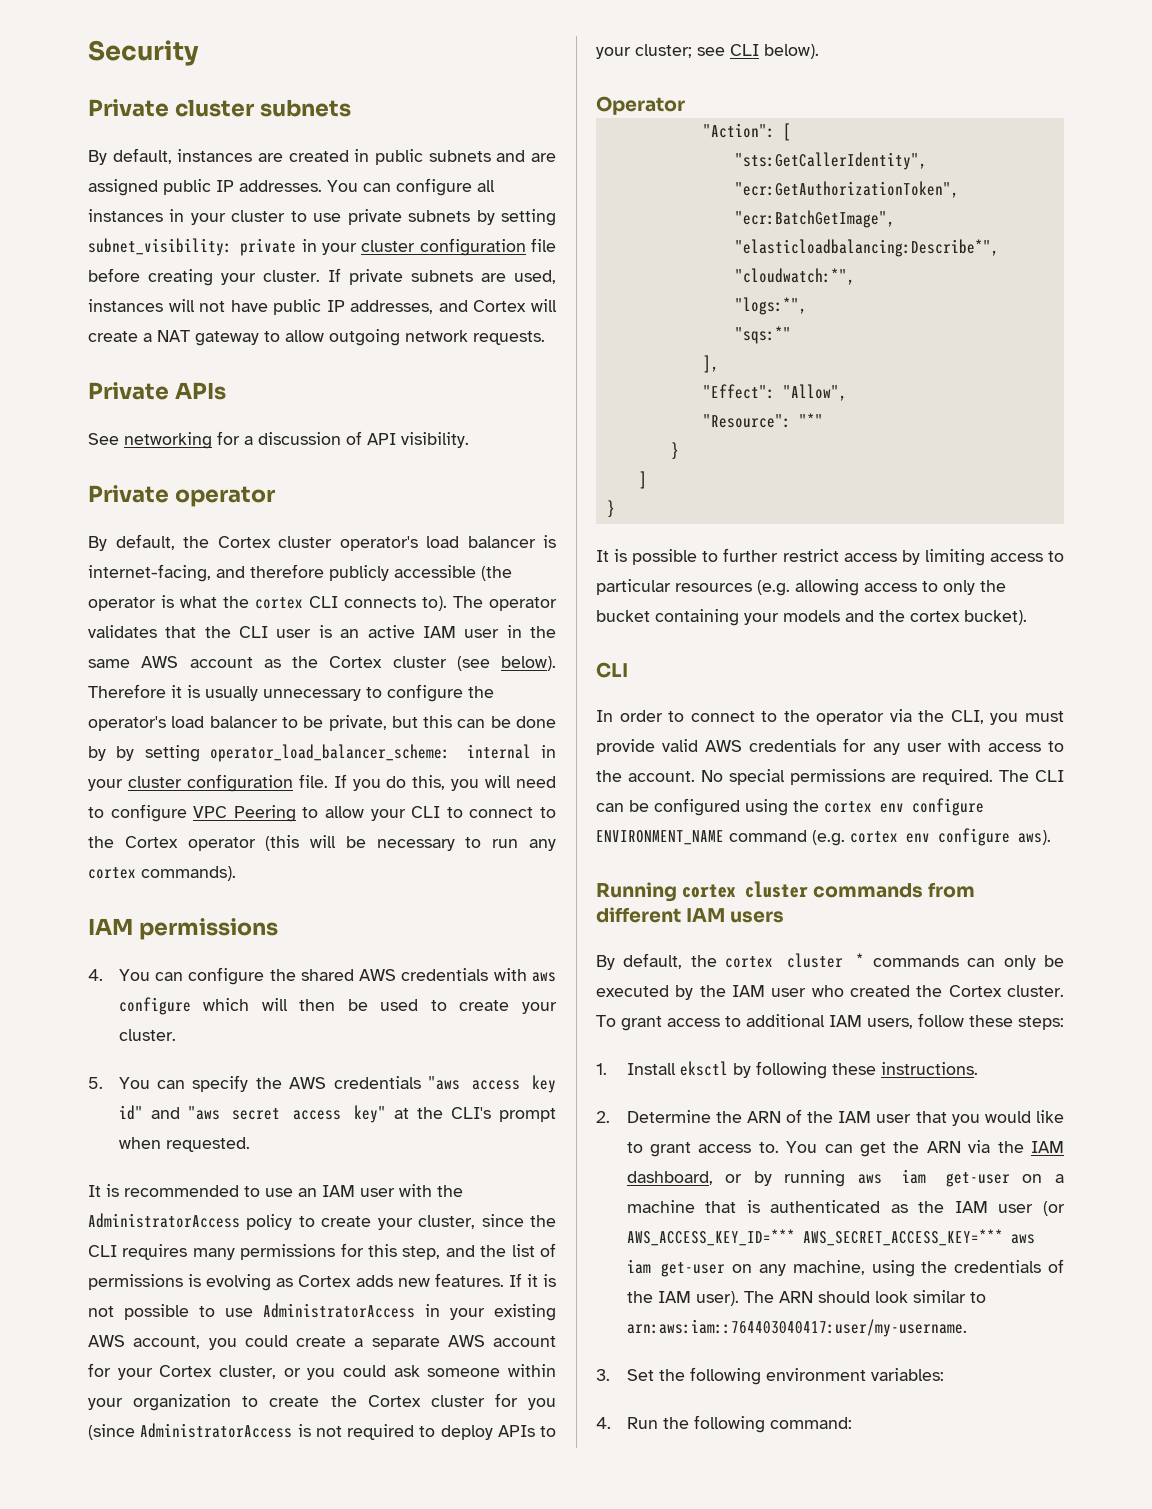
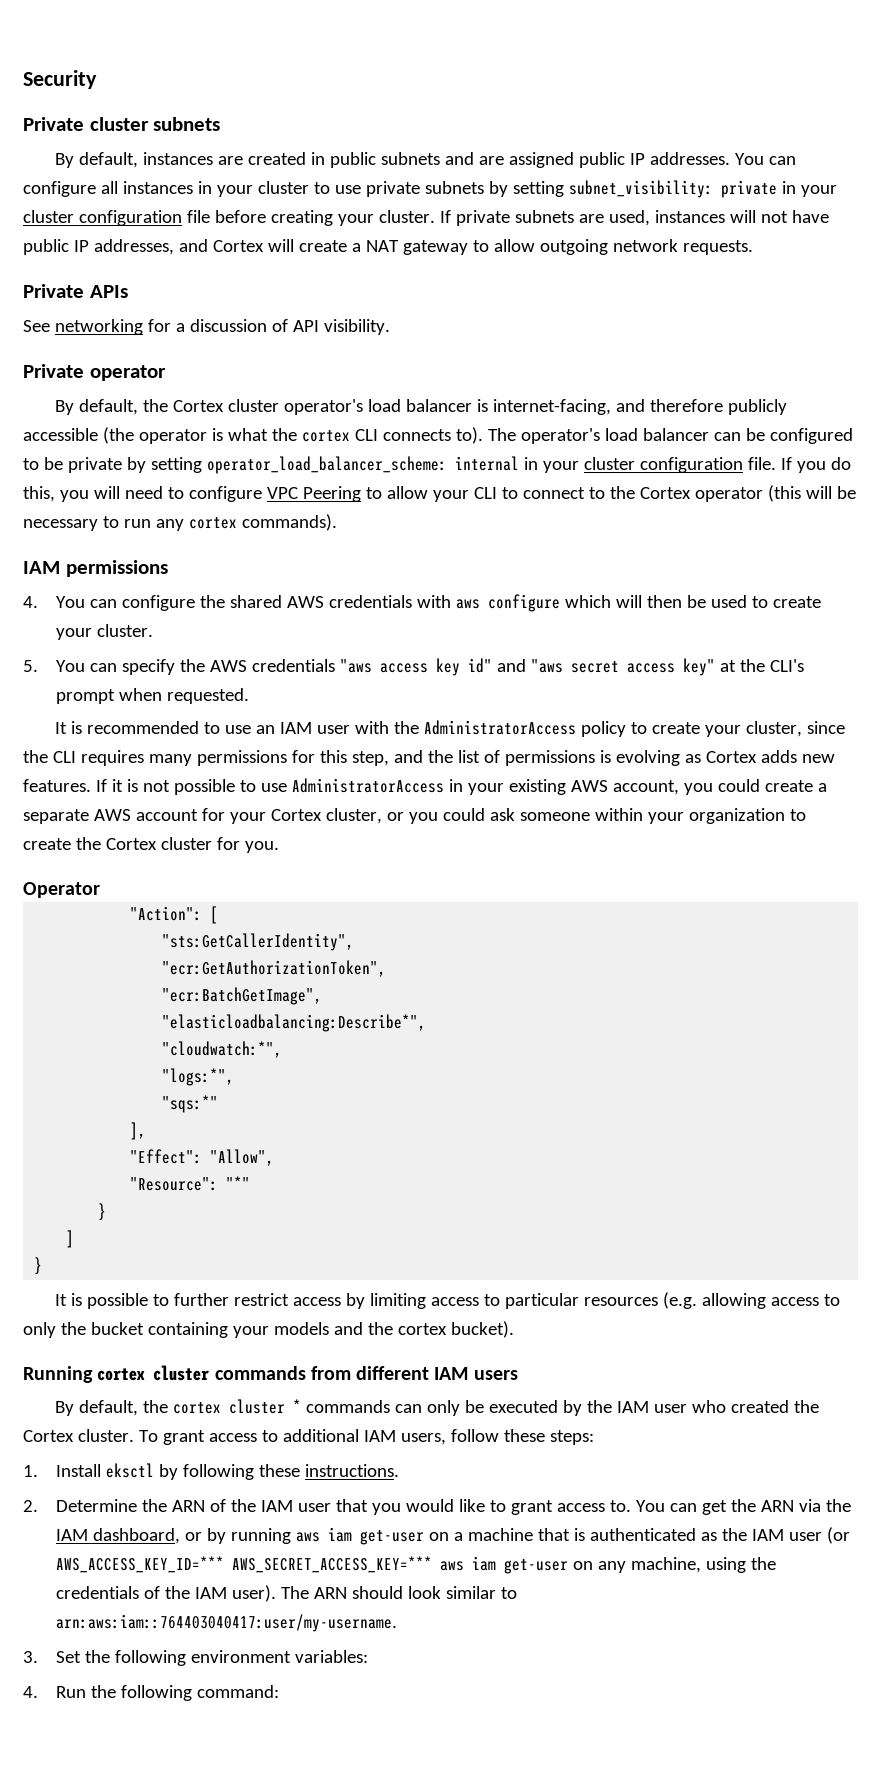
- The operator validates that the CLI user is an active IAM user in the same AWS account as the Cortex cluster (see below). Therefore it is usually unnecessary to configure the operator's load balancer to be private, but this can be done by by setting operator_load_balancer_scheme: internal in your cluster configuration file.
+ The operator's load balancer can be configured to be private by setting operator_load_balancer_scheme: internal in your cluster configuration file.
- If it is not possible to use AdministratorAccess in your existing AWS account, you could create a separate AWS account for your Cortex cluster, or you could ask someone within your organization to create the Cortex cluster for you (since AdministratorAccess is not required to deploy APIs to your cluster; see CLI below).
+ If it is not possible to use AdministratorAccess in your existing AWS account, you could create a separate AWS account for your Cortex cluster, or you could ask someone within your organization to create the Cortex cluster for you.
  It is possible to further restrict access by limiting access to particular resources (e.g. allowing access to only the bucket containing your models and the cortex bucket).
- CLI
- In order to connect to the operator via the CLI, you must provide valid AWS credentials for any user with access to the account. No special permissions are required. The CLI can be configured using the cortex env configure ENVIRONMENT_NAME command (e.g. cortex env configure aws).

